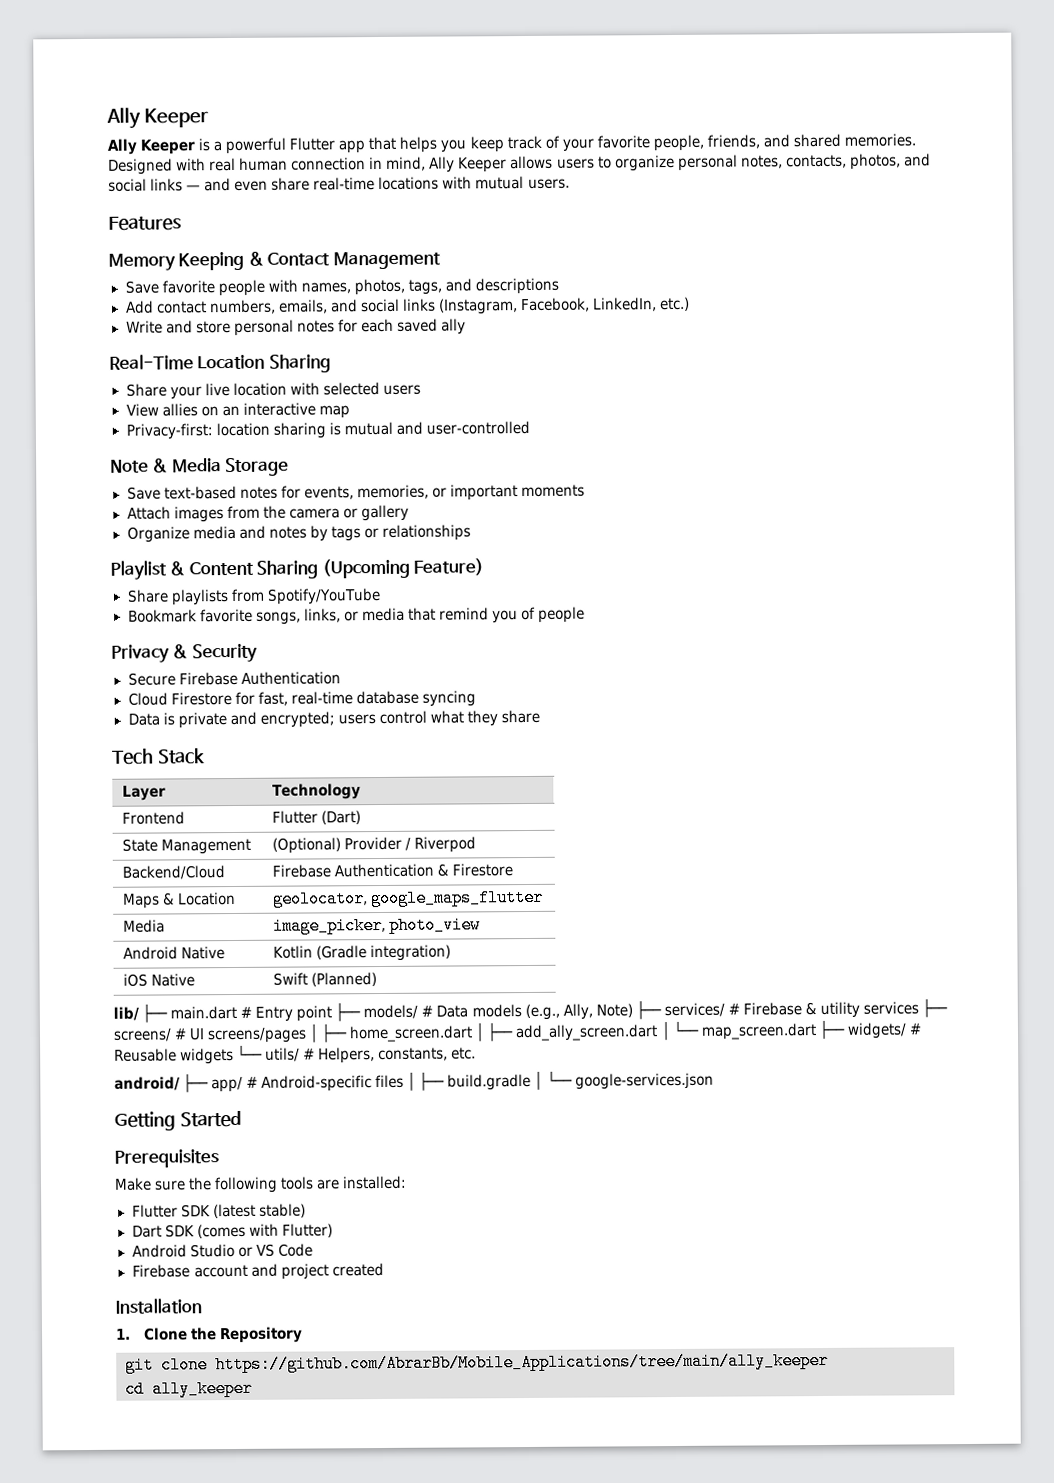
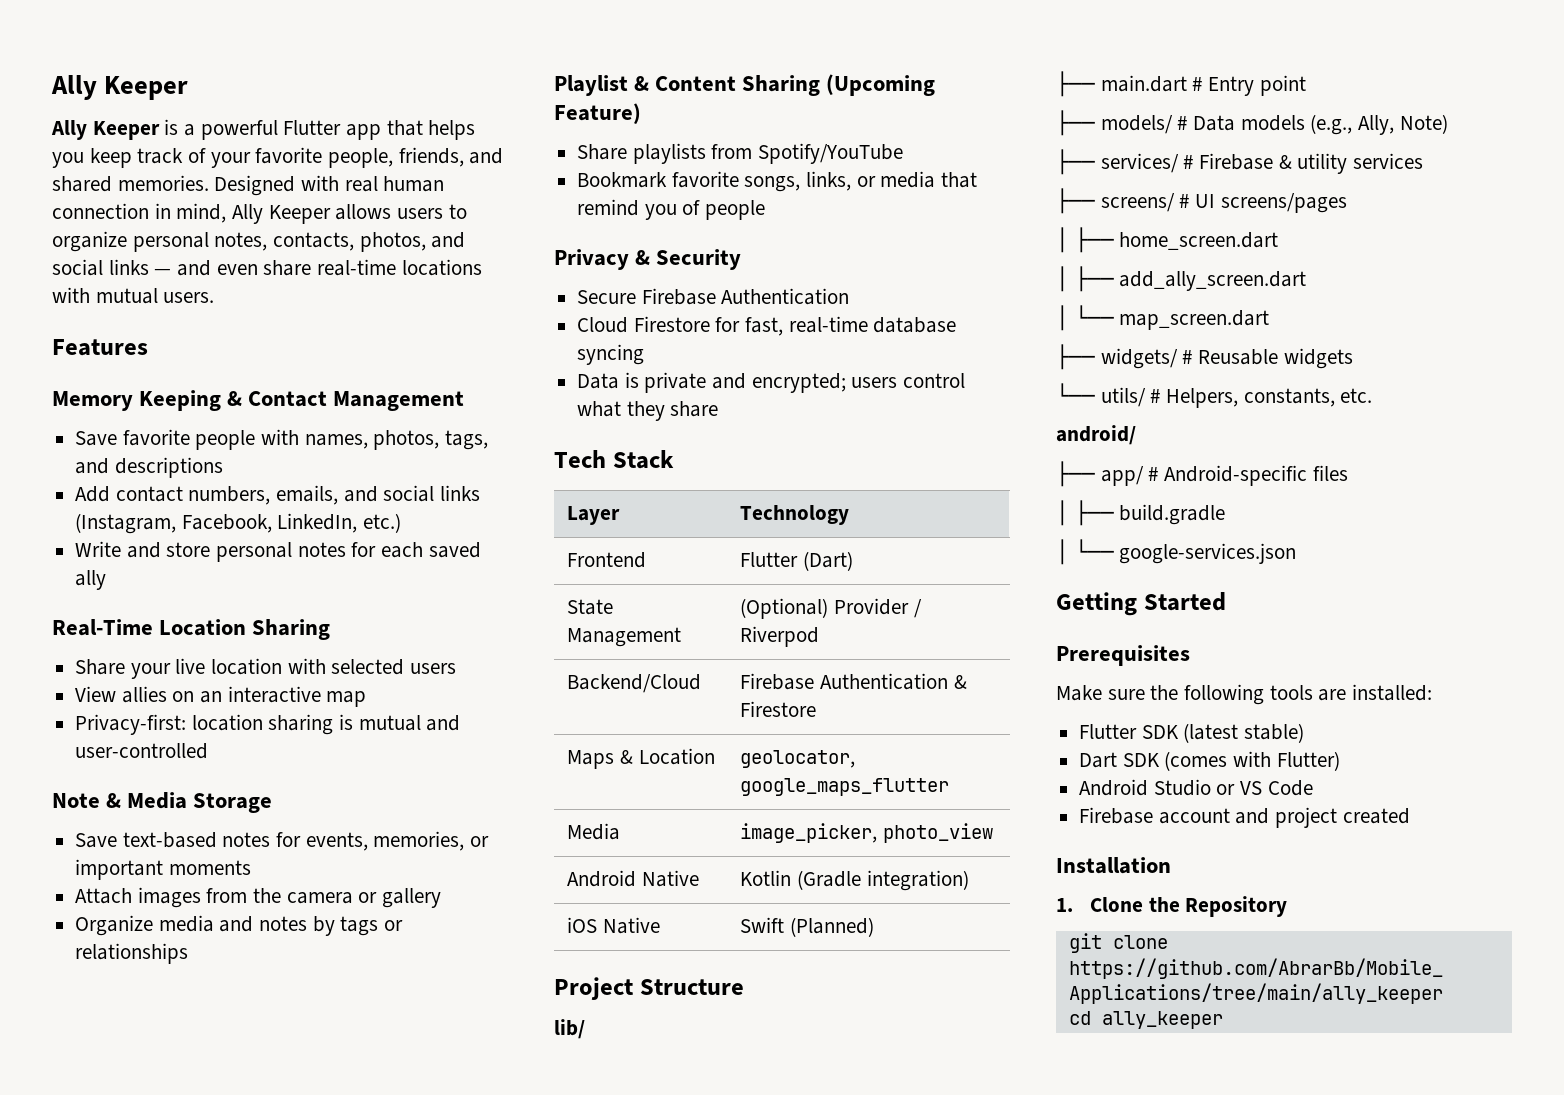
+ Project Structure
- lib/ ├── main.dart # Entry point ├── models/ # Data models (e.g., Ally, Note) ├── services/ # Firebase & utility services ├── screens/ # UI screens/pages │ ├── home_screen.dart │ ├── add_ally_screen.dart │ └── map_screen.dart ├── widgets/ # Reusable widgets └── utils/ # Helpers, constants, etc.
+ lib/
+ ├── main.dart # Entry point
+ ├── models/ # Data models (e.g., Ally, Note)
+ ├── services/ # Firebase & utility services
+ ├── screens/ # UI screens/pages
+ │ ├── home_screen.dart
+ │ ├── add_ally_screen.dart
+ │ └── map_screen.dart
+ ├── widgets/ # Reusable widgets
+ └── utils/ # Helpers, constants, etc.
- android/ ├── app/ # Android-specific files │ ├── build.gradle │ └── google-services.json
+ android/
+ ├── app/ # Android-specific files
+ │ ├── build.gradle
+ │ └── google-services.json

